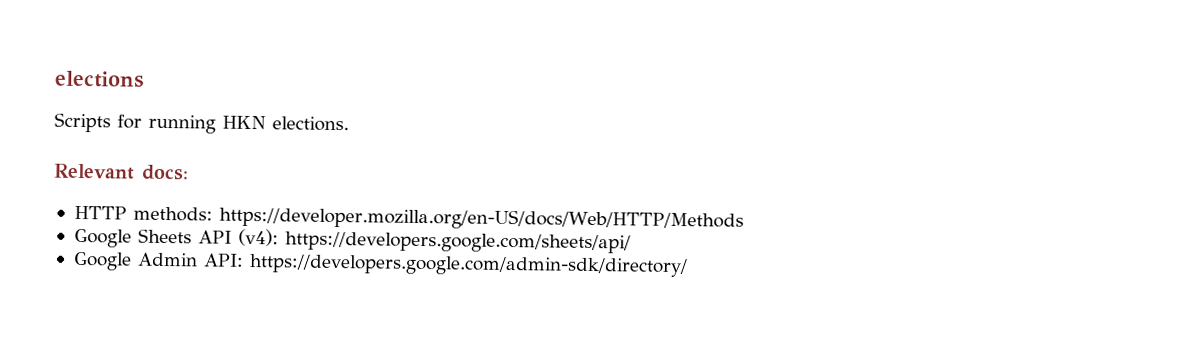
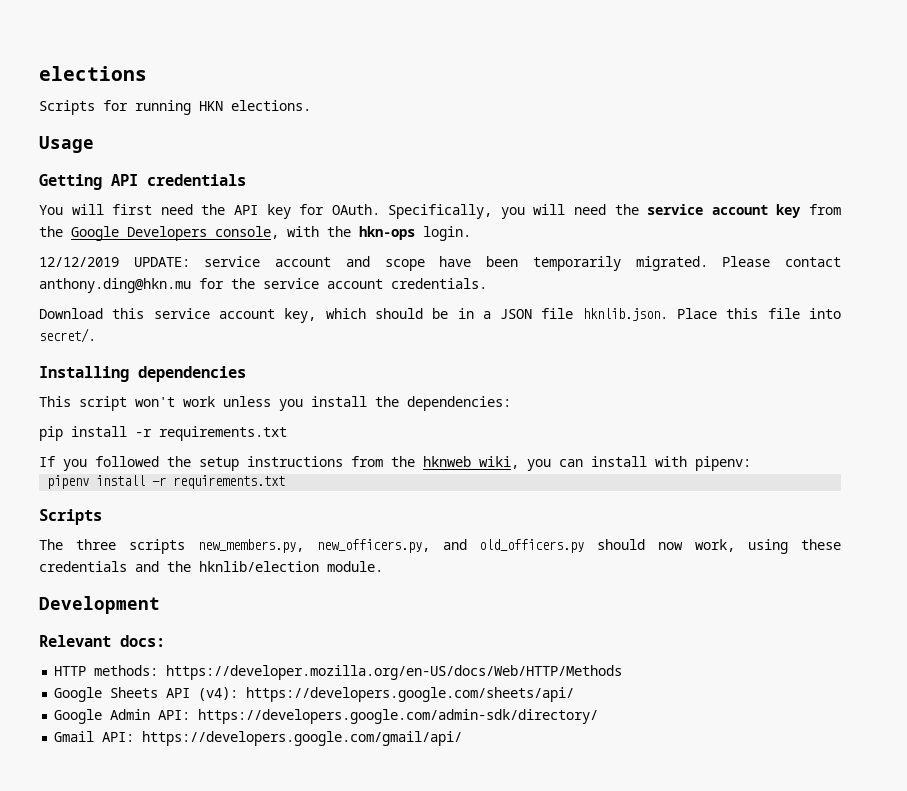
+ Usage
+ Getting API credentials
+ You will first need the API key for OAuth. Specifically, you will need the service account key from the Google Developers console, with the hkn-ops login.
+ 12/12/2019 UPDATE: service account and scope have been temporarily migrated. Please contact anthony.ding@hkn.mu for the service account credentials.
+ Download this service account key, which should be in a JSON file hknlib.json. Place this file into secret/.
+ Installing dependencies
+ This script won't work unless you install the dependencies:
+ pip install -r requirements.txt
+ If you followed the setup instructions from the hknweb wiki, you can install with pipenv:
+ pipenv install -r requirements.txt
+ Scripts
+ The three scripts new_members.py, new_officers.py, and old_officers.py should now work, using these credentials and the hknlib/election module.
+ Development
+ Gmail API: https://developers.google.com/gmail/api/

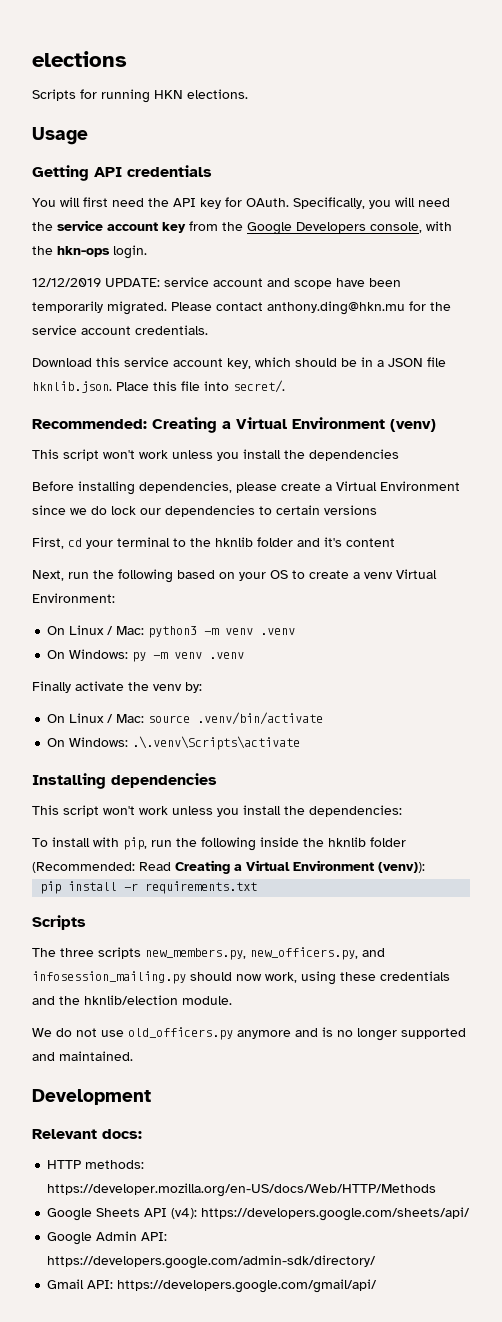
+ Recommended: Creating a Virtual Environment (venv)
+ This script won't work unless you install the dependencies
+ Before installing dependencies, please create a Virtual Environment since we do lock our dependencies to certain versions
+ First, cd your terminal to the hknlib folder and it's content
+ Next, run the following based on your OS to create a venv Virtual Environment:
+ On Linux / Mac: python3 -m venv .venv
+ On Windows: py -m venv .venv
+ Finally activate the venv by:
+ On Linux / Mac: source .venv/bin/activate
+ On Windows: .\.venv\Scripts\activate
+ To install with pip, run the following inside the hknlib folder (Recommended: Read Creating a Virtual Environment (venv)):
  pip install -r requirements.txt
- If you followed the setup instructions from the hknweb wiki, you can install with pipenv:
- pipenv install -r requirements.txt
- The three scripts new_members.py, new_officers.py, and old_officers.py should now work, using these credentials and the hknlib/election module.
+ The three scripts new_members.py, new_officers.py, and infosession_mailing.py should now work, using these credentials and the hknlib/election module.
+ We do not use old_officers.py anymore and is no longer supported and maintained.

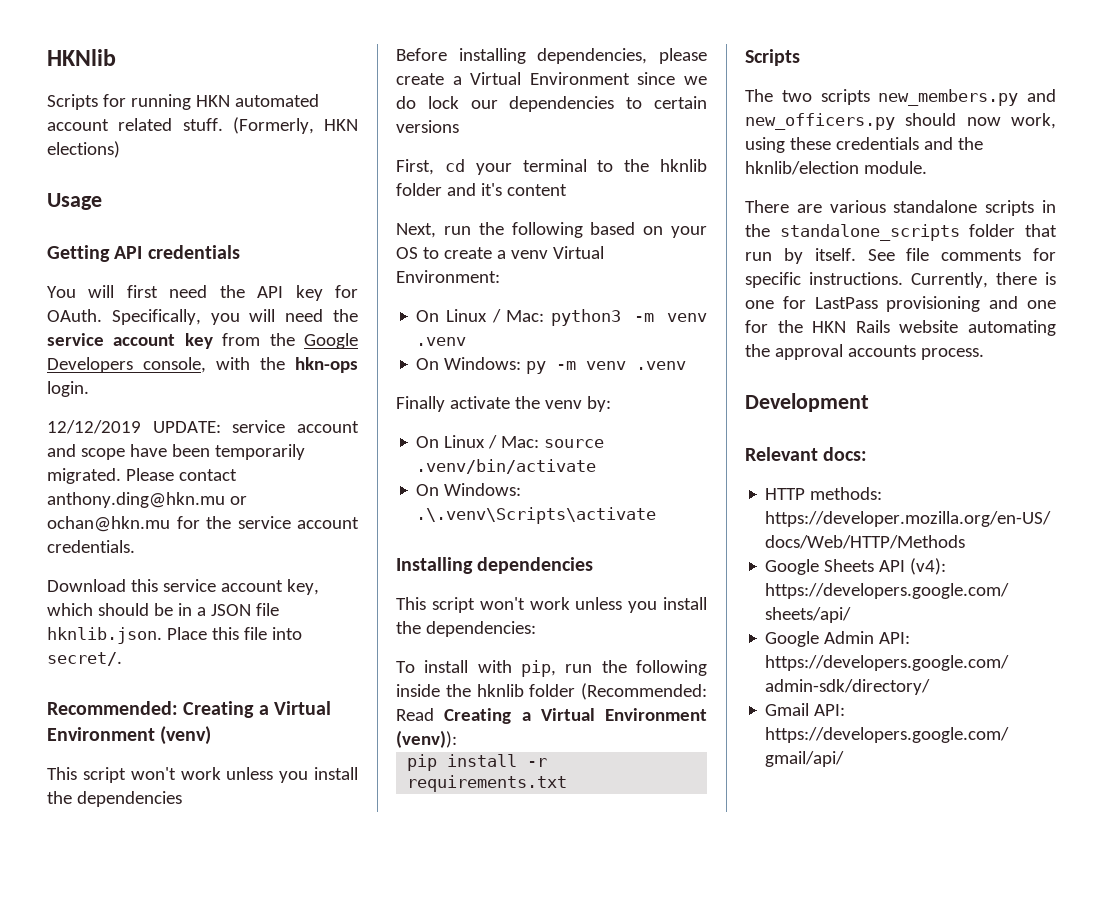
- elections
+ HKNlib
- Scripts for running HKN elections.
+ Scripts for running HKN automated account related stuff. (Formerly, HKN elections)
- Please contact anthony.ding@hkn.mu for the service account credentials.
+ Please contact anthony.ding@hkn.mu or ochan@hkn.mu for the service account credentials.
- The three scripts new_members.py, new_officers.py, and infosession_mailing.py should now work, using these credentials and the hknlib/election module.
+ The two scripts new_members.py and new_officers.py should now work, using these credentials and the hknlib/election module.
- We do not use old_officers.py anymore and is no longer supported and maintained.
+ There are various standalone scripts in the standalone_scripts folder that run by itself. See file comments for specific instructions. Currently, there is one for LastPass provisioning and one for the HKN Rails website automating the approval accounts process.

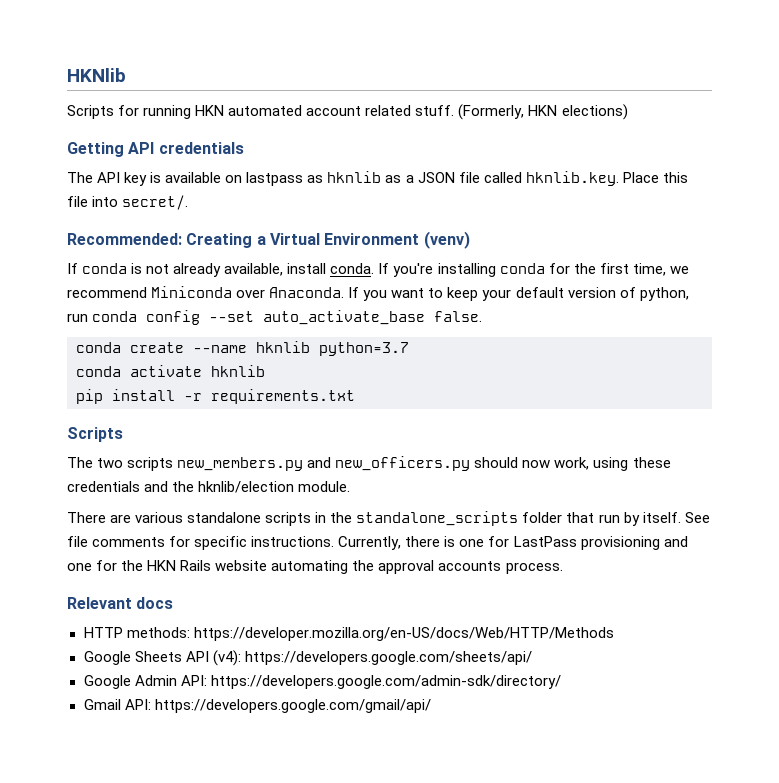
- Usage
- You will first need the API key for OAuth. Specifically, you will need the service account key from the Google Developers console, with the hkn-ops login.
- 12/12/2019 UPDATE: service account and scope have been temporarily migrated. Please contact anthony.ding@hkn.mu or ochan@hkn.mu for the service account credentials.
- Download this service account key, which should be in a JSON file hknlib.json. Place this file into secret/.
+ The API key is available on lastpass as hknlib as a JSON file called hknlib.key. Place this file into secret/.
- This script won't work unless you install the dependencies
- Before installing dependencies, please create a Virtual Environment since we do lock our dependencies to certain versions
- First, cd your terminal to the hknlib folder and it's content
- Next, run the following based on your OS to create a venv Virtual Environment:
- On Linux / Mac: python3 -m venv .venv
- On Windows: py -m venv .venv
- Finally activate the venv by:
- On Linux / Mac: source .venv/bin/activate
- On Windows: .\.venv\Scripts\activate
- Installing dependencies
- This script won't work unless you install the dependencies:
- To install with pip, run the following inside the hknlib folder (Recommended: Read Creating a Virtual Environment (venv)):
+ If conda is not already available, install conda. If you're installing conda for the first time, we recommend Miniconda over Anaconda. If you want to keep your default version of python, run conda config --set auto_activate_base false.
+ conda create --name hknlib python=3.7
+ conda activate hknlib
- Development
- Relevant docs:
+ Relevant docs

